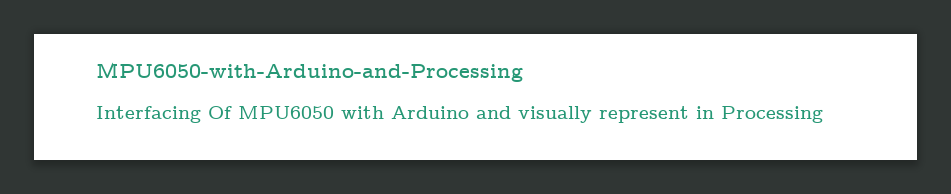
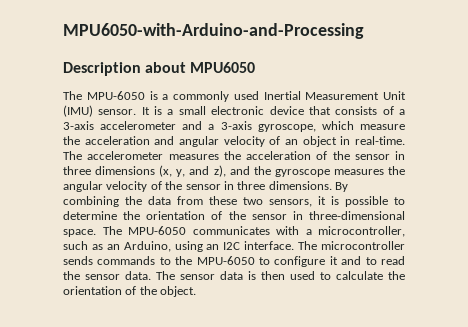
- Interfacing Of MPU6050 with Arduino and visually represent in Processing
+ Description about MPU6050
+ The MPU-6050 is a commonly used Inertial Measurement Unit (IMU) sensor. It is a small electronic device that consists of a 3-axis accelerometer and a 3-axis gyroscope, which measure the acceleration and angular velocity of an object in real-time. The accelerometer measures the acceleration of the sensor in three dimensions (x, y, and z), and the gyroscope measures the angular velocity of the sensor in three dimensions. By combining the data from these two sensors, it is possible to determine the orientation of the sensor in three-dimensional space. The MPU-6050 communicates with a microcontroller, such as an Arduino, using an I2C interface. The microcontroller sends commands to the MPU-6050 to configure it and to read the sensor data. The sensor data is then used to calculate the orientation of the object.

